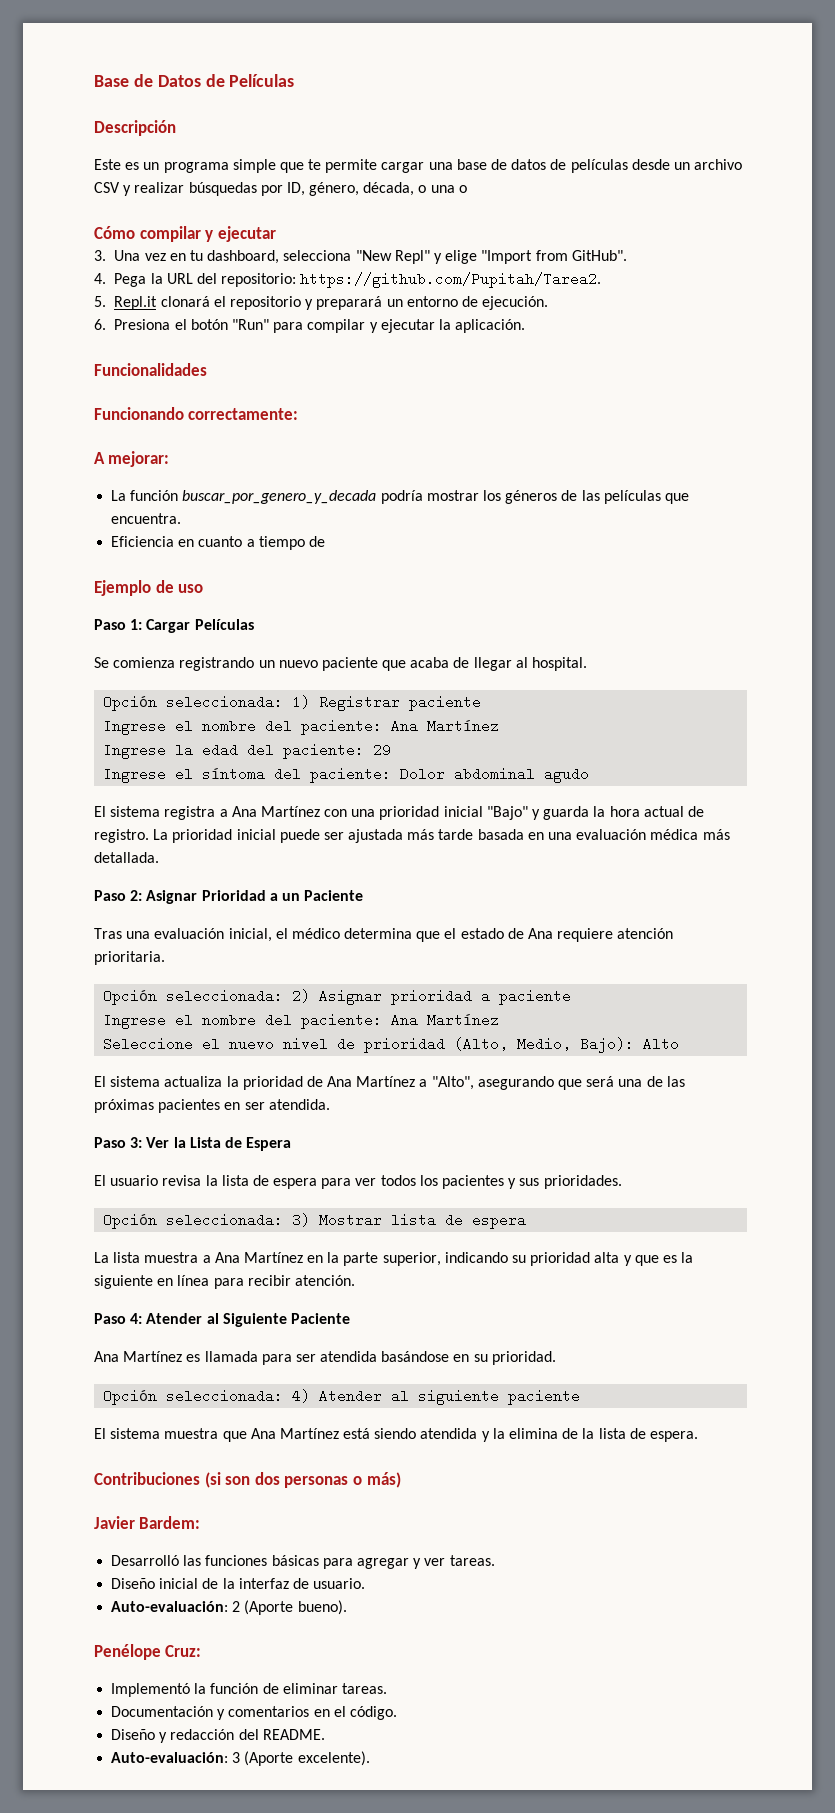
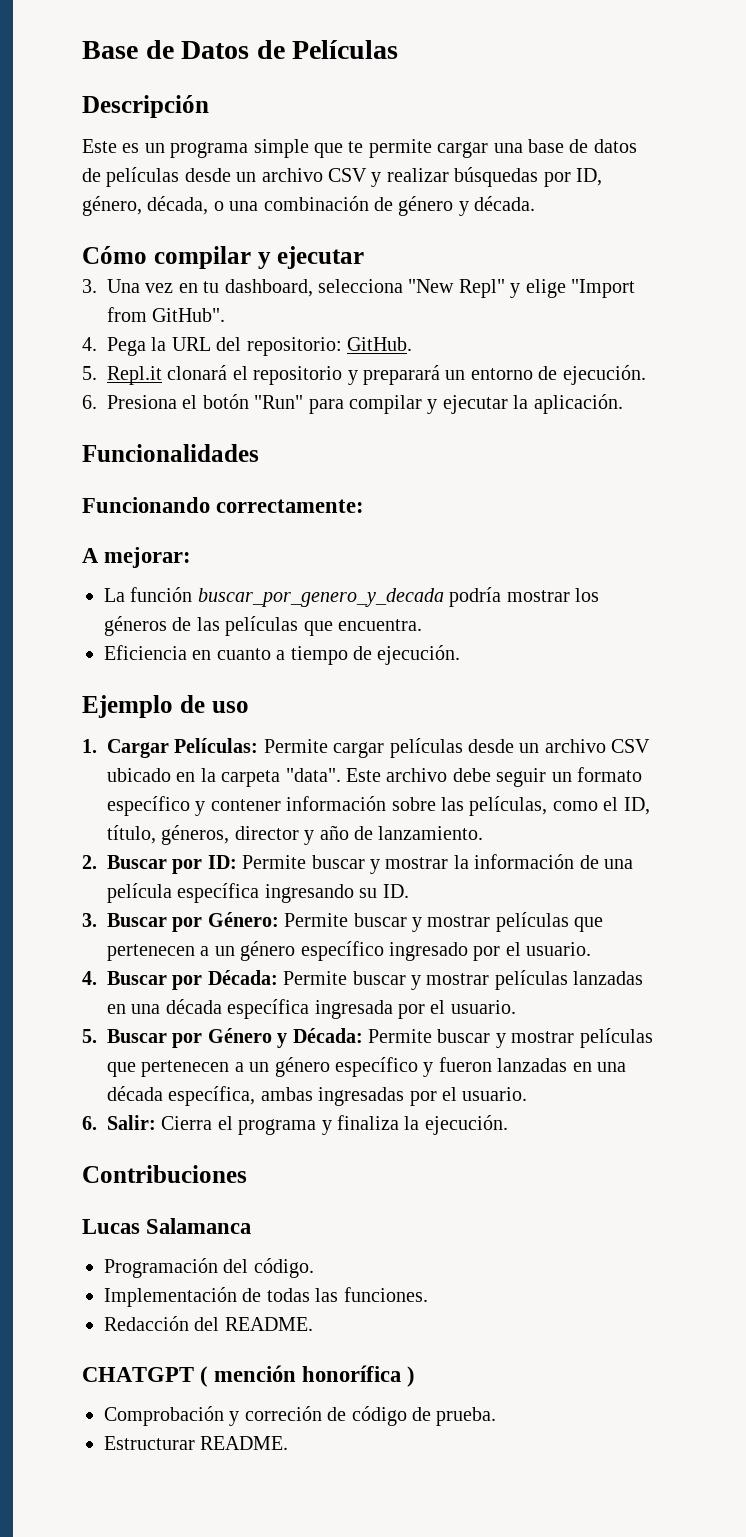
- Este es un programa simple que te permite cargar una base de datos de películas desde un archivo CSV y realizar búsquedas por ID, género, década, o una o
+ Este es un programa simple que te permite cargar una base de datos de películas desde un archivo CSV y realizar búsquedas por ID, género, década, o una combinación de género y década.
- 4. Pega la URL del repositorio: https://github.com/Pupitah/Tarea2.
+ 4. Pega la URL del repositorio: GitHub.
- Eficiencia en cuanto a tiempo de
+ Eficiencia en cuanto a tiempo de ejecución.
- Paso 1: Cargar Películas
- Se comienza registrando un nuevo paciente que acaba de llegar al hospital.
- Opción seleccionada: 1) Registrar paciente
- Ingrese el nombre del paciente: Ana Martínez
- Ingrese la edad del paciente: 29
- Ingrese el síntoma del paciente: Dolor abdominal agudo
- El sistema registra a Ana Martínez con una prioridad inicial "Bajo" y guarda la hora actual de registro. La prioridad inicial puede ser ajustada más tarde basada en una evaluación médica más detallada.
- Paso 2: Asignar Prioridad a un Paciente
- Tras una evaluación inicial, el médico determina que el estado de Ana requiere atención prioritaria.
- Opción seleccionada: 2) Asignar prioridad a paciente
- Ingrese el nombre del paciente: Ana Martínez
- Seleccione el nuevo nivel de prioridad (Alto, Medio, Bajo): Alto
- El sistema actualiza la prioridad de Ana Martínez a "Alto", asegurando que será una de las próximas pacientes en ser atendida.
- Paso 3: Ver la Lista de Espera
- El usuario revisa la lista de espera para ver todos los pacientes y sus prioridades.
- Opción seleccionada: 3) Mostrar lista de espera
- La lista muestra a Ana Martínez en la parte superior, indicando su prioridad alta y que es la siguiente en línea para recibir atención.
- Paso 4: Atender al Siguiente Paciente
- Ana Martínez es llamada para ser atendida basándose en su prioridad.
- Opción seleccionada: 4) Atender al siguiente paciente
- El sistema muestra que Ana Martínez está siendo atendida y la elimina de la lista de espera.
- Contribuciones (si son dos personas o más)
- Javier Bardem:
- Desarrolló las funciones básicas para agregar y ver tareas.
- Diseño inicial de la interfaz de usuario.
- Auto-evaluación: 2 (Aporte bueno).
- Penélope Cruz:
- Implementó la función de eliminar tareas.
- Documentación y comentarios en el código.
- Diseño y redacción del README.
- Auto-evaluación: 3 (Aporte excelente).
+ 1. Cargar Películas: Permite cargar películas desde un archivo CSV ubicado en la carpeta "data". Este archivo debe seguir un formato específico y contener información sobre las películas, como el ID, título, géneros, director y año de lanzamiento.
+ 2. Buscar por ID: Permite buscar y mostrar la información de una película específica ingresando su ID.
+ 3. Buscar por Género: Permite buscar y mostrar películas que pertenecen a un género específico ingresado por el usuario.
+ 4. Buscar por Década: Permite buscar y mostrar películas lanzadas en una década específica ingresada por el usuario.
+ 5. Buscar por Género y Década: Permite buscar y mostrar películas que pertenecen a un género específico y fueron lanzadas en una década específica, ambas ingresadas por el usuario.
+ 6. Salir: Cierra el programa y finaliza la ejecución.
+ Contribuciones
+ Lucas Salamanca
+ Programación del código.
+ Implementación de todas las funciones.
+ Redacción del README.
+ CHATGPT ( mención honorífica )
+ Comprobación y correción de código de prueba.
+ Estructurar README.

